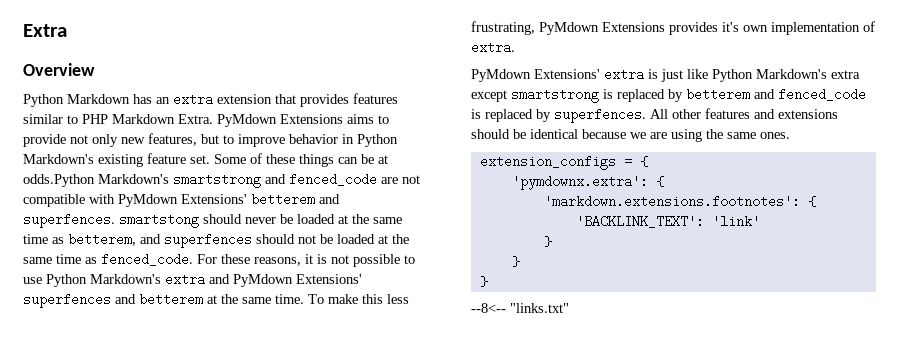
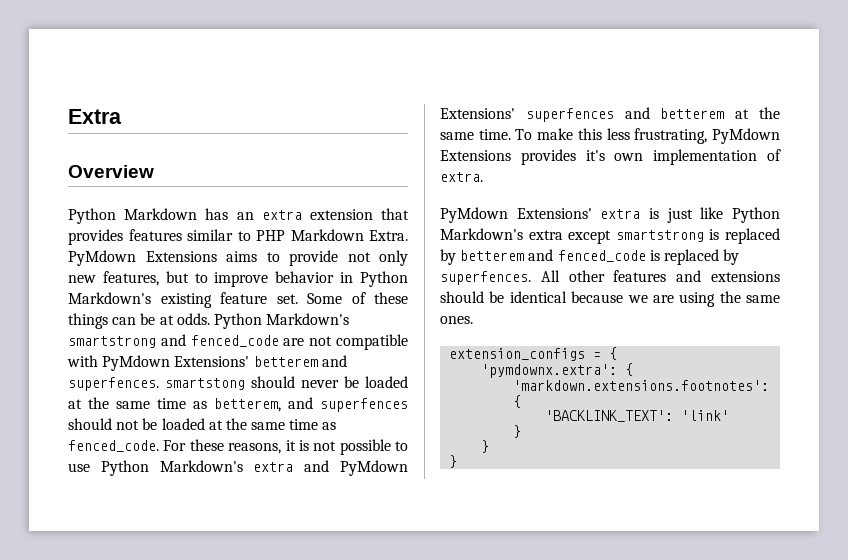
- Some of these things can be at odds.Python Markdown's smartstrong and fenced_code are not compatible with PyMdown Extensions' betterem and superfences. smartstong should never be loaded at the same time as betterem, and superfences should not be loaded at the same time as fenced_code.
+ Some of these things can be at odds. Python Markdown's smartstrong and fenced_code are not compatible with PyMdown Extensions' betterem and superfences. smartstong should never be loaded at the same time as betterem, and superfences should not be loaded at the same time as fenced_code.
- --8<-- "links.txt"

